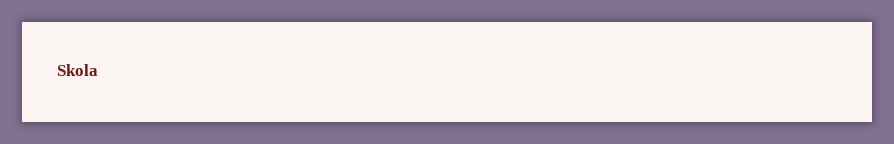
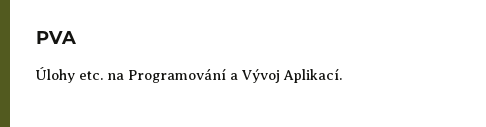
- Skola
+ PVA
+ Úlohy etc. na Programování a Vývoj Aplikací.

